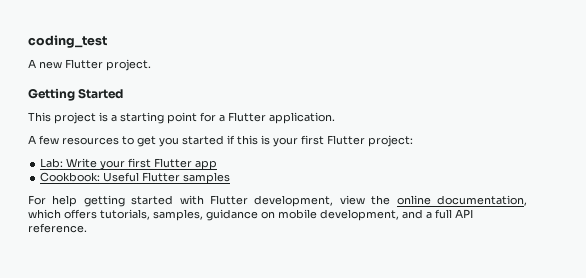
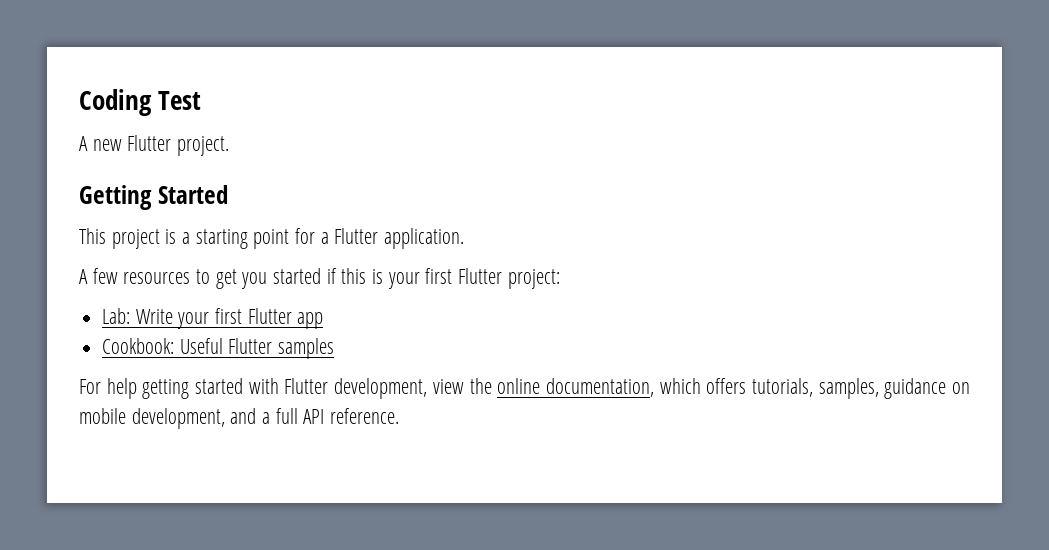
- coding_test
+ Coding Test

